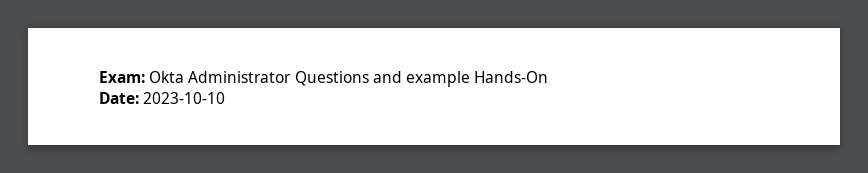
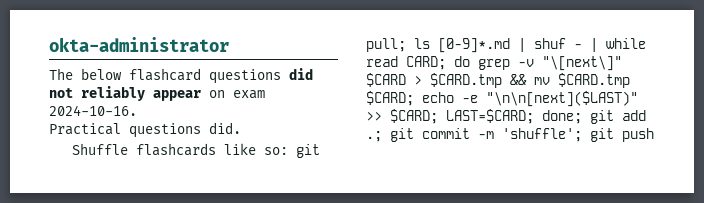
- Exam: Okta Administrator Questions and example Hands-On
- Date: 2023-10-10
+ okta-administrator
+ The below flashcard questions did not reliably appear on exam 2024-10-16.
+ Practical questions did.
+ Shuffle flashcards like so: git pull; ls [0-9]*.md | shuf - | while read CARD; do grep -v "\[next\]" $CARD > $CARD.tmp && mv $CARD.tmp $CARD; echo -e "\n\n[next]($LAST)" >> $CARD; LAST=$CARD; done; git add .; git commit -m 'shuffle'; git push

